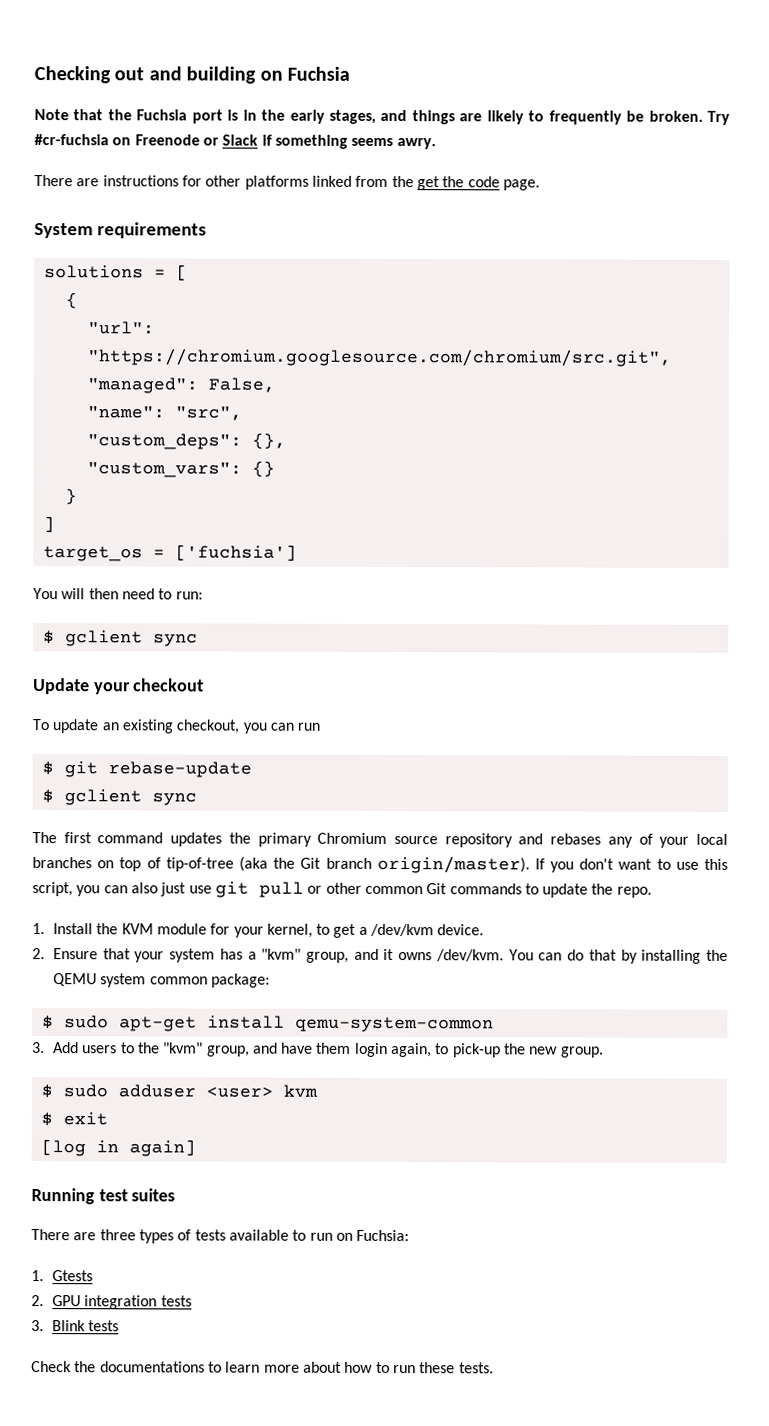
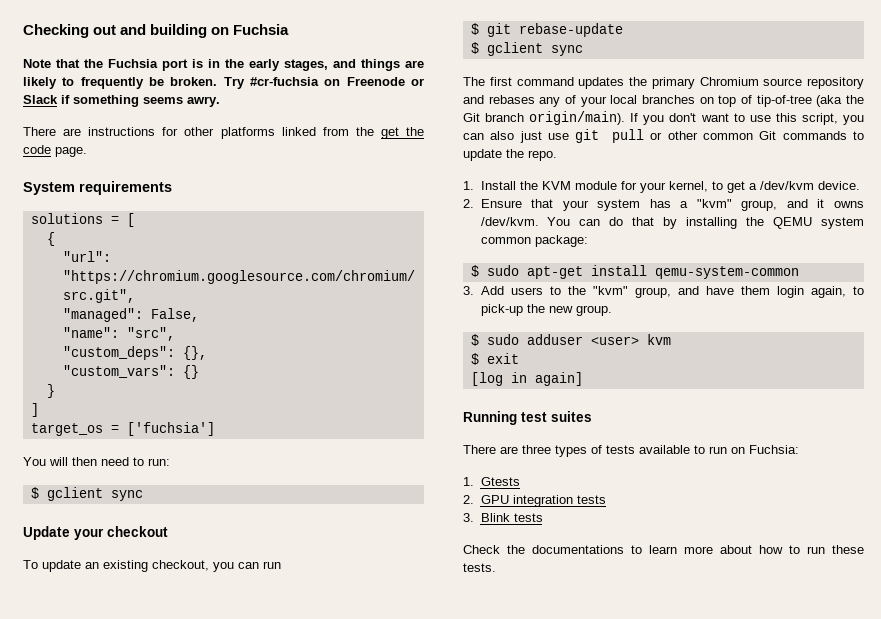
- The first command updates the primary Chromium source repository and rebases any of your local branches on top of tip-of-tree (aka the Git branch origin/master).
+ The first command updates the primary Chromium source repository and rebases any of your local branches on top of tip-of-tree (aka the Git branch origin/main).

